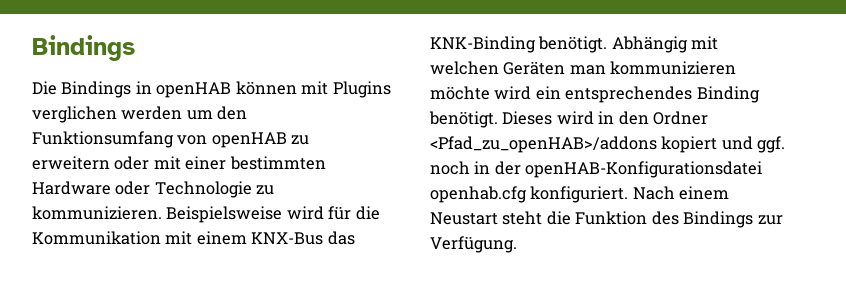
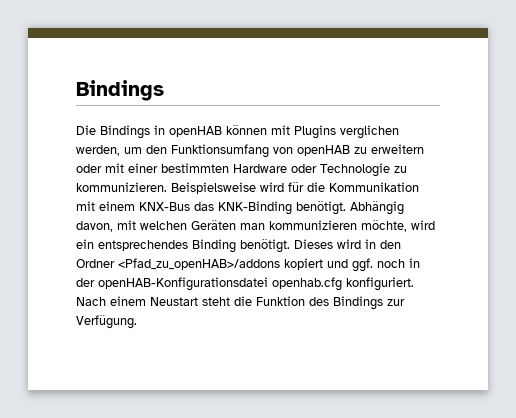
- Die Bindings in openHAB können mit Plugins verglichen werden um den Funktionsumfang von openHAB zu erweitern oder mit einer bestimmten Hardware oder Technologie zu kommunizieren.
+ Die Bindings in openHAB können mit Plugins verglichen werden, um den Funktionsumfang von openHAB zu erweitern oder mit einer bestimmten Hardware oder Technologie zu kommunizieren.
- Abhängig mit welchen Geräten man kommunizieren möchte wird ein entsprechendes Binding benötigt.
+ Abhängig davon, mit welchen Geräten man kommunizieren möchte, wird ein entsprechendes Binding benötigt.

